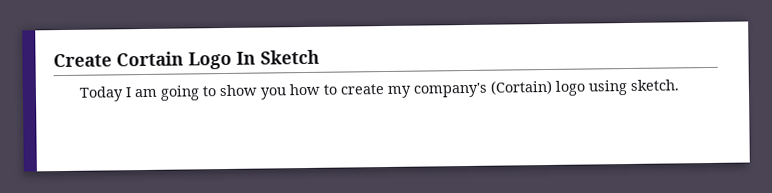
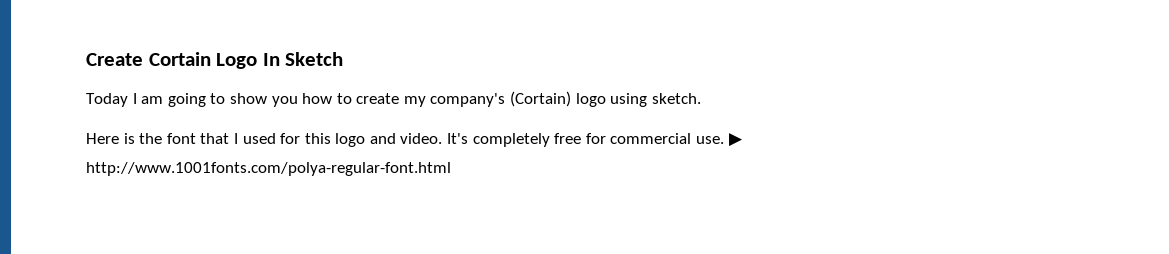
+ Here is the font that I used for this logo and video. It's completely free for commercial use. ▶ http://www.1001fonts.com/polya-regular-font.html

